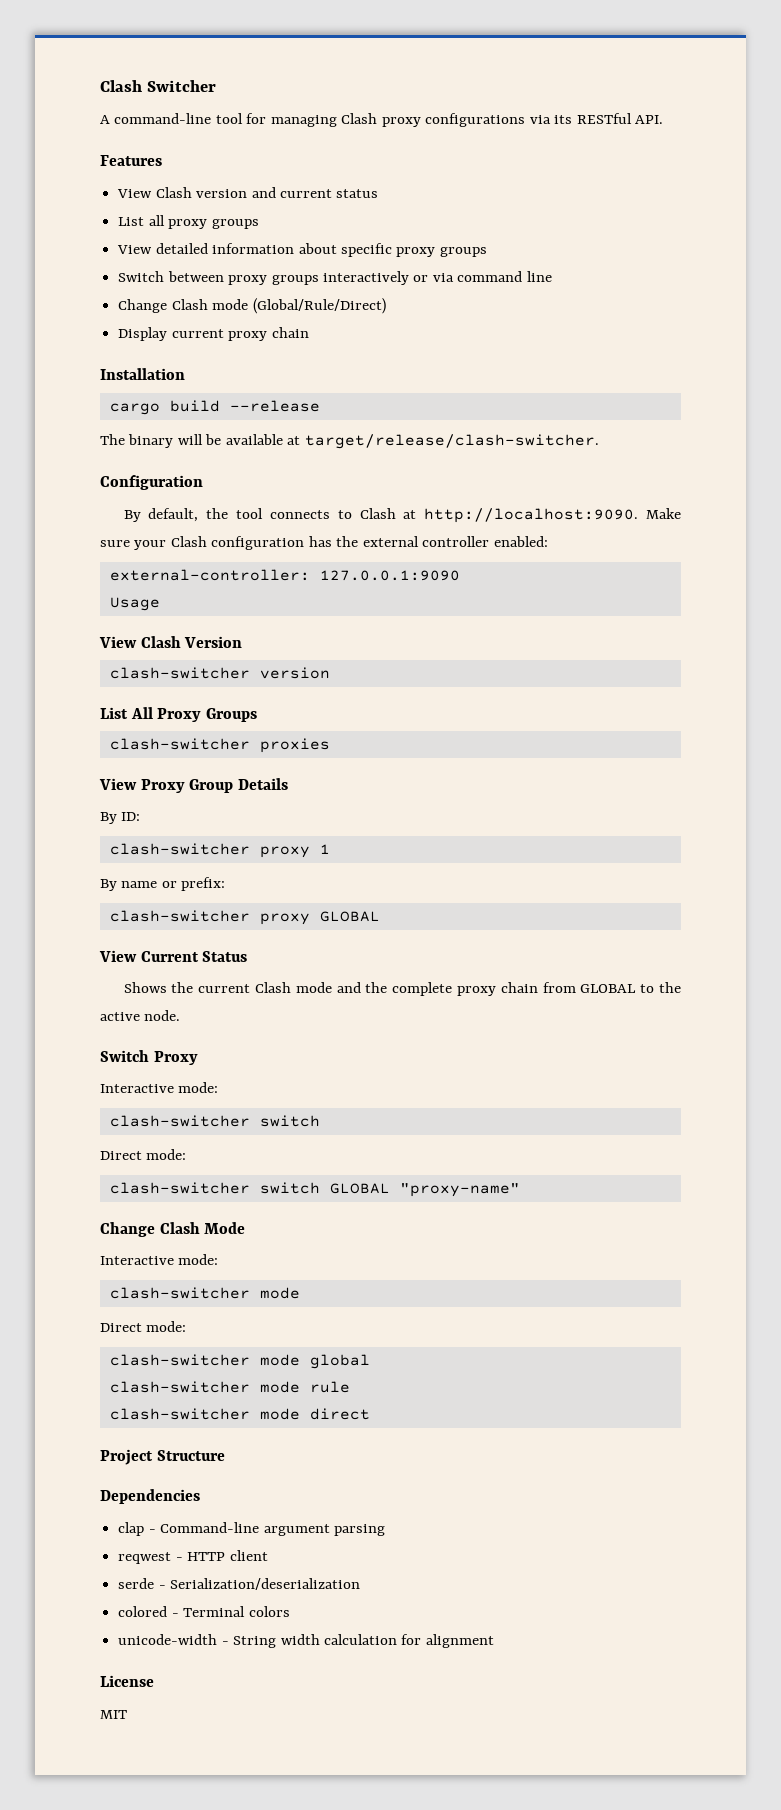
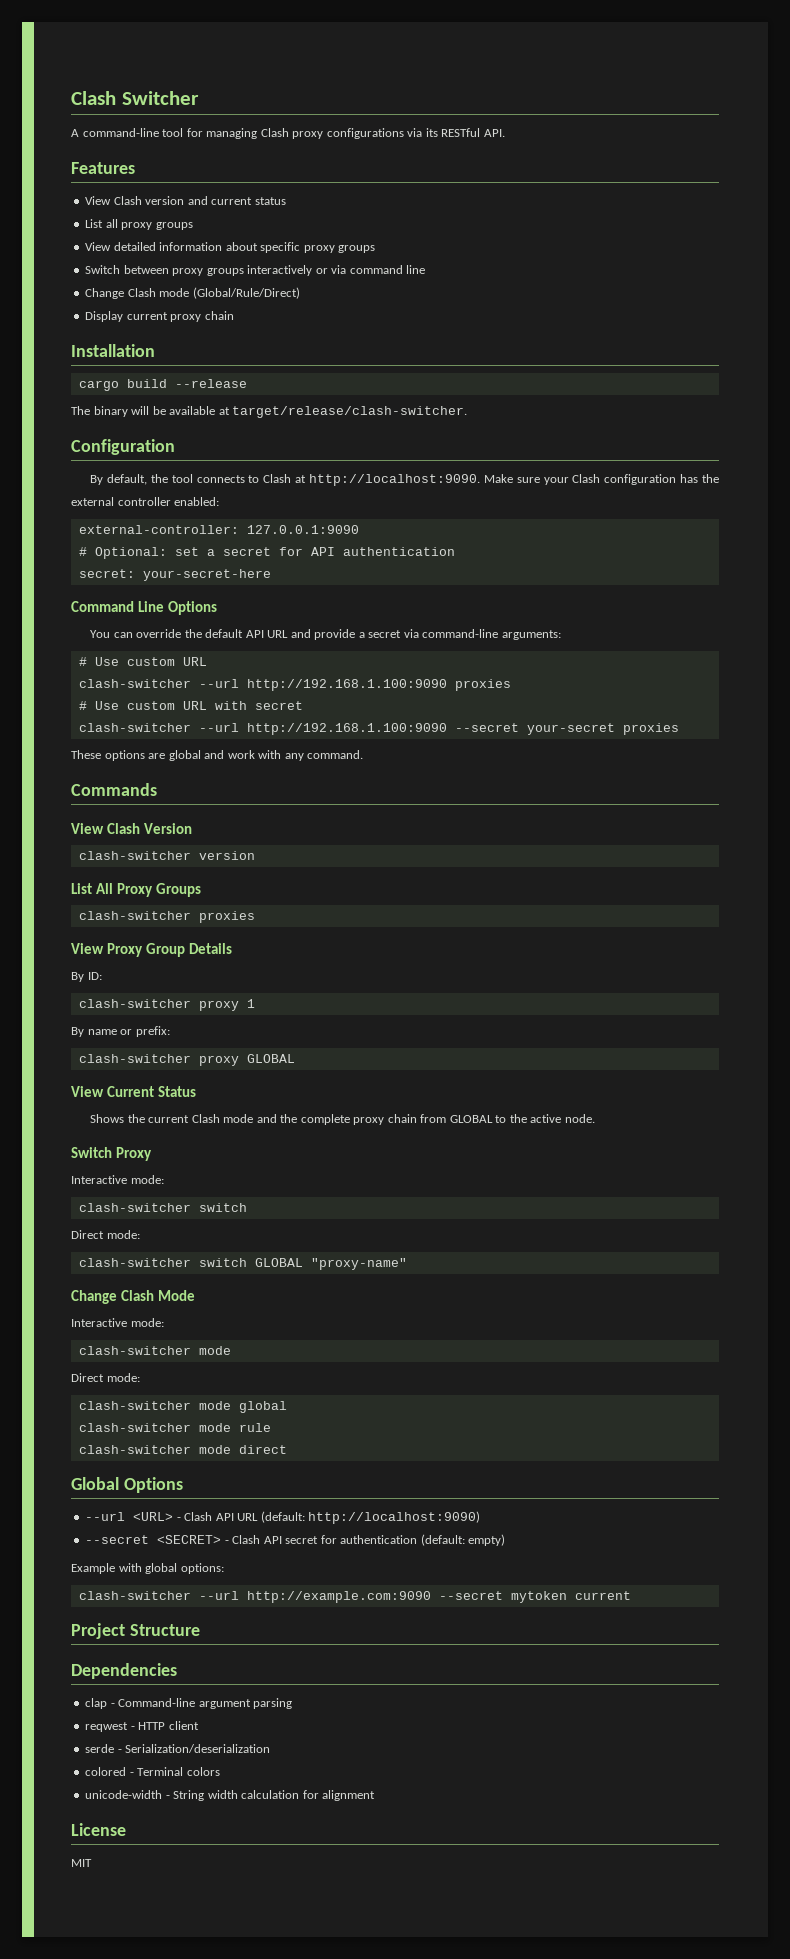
- Usage
+ # Optional: set a secret for API authentication
+ secret: your-secret-here
+ Command Line Options
+ You can override the default API URL and provide a secret via command-line arguments:
+ # Use custom URL
+ clash-switcher --url http://192.168.1.100:9090 proxies
+ # Use custom URL with secret
+ clash-switcher --url http://192.168.1.100:9090 --secret your-secret proxies
+ These options are global and work with any command.
+ Commands
+ Global Options
+ --url <URL> - Clash API URL (default: http://localhost:9090)
+ --secret <SECRET> - Clash API secret for authentication (default: empty)
+ Example with global options:
+ clash-switcher --url http://example.com:9090 --secret mytoken current

